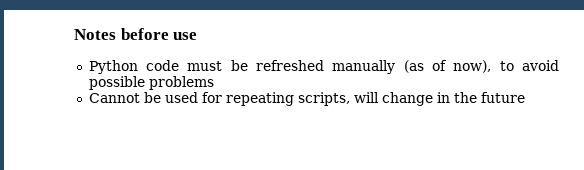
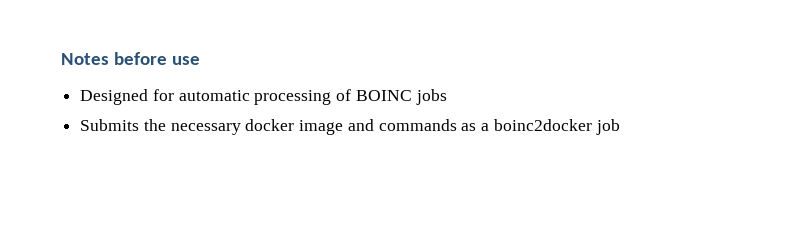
- Python code must be refreshed manually (as of now), to avoid possible problems
- Cannot be used for repeating scripts, will change in the future
+ Designed for automatic processing of BOINC jobs
+ Submits the necessary docker image and commands as a boinc2docker job

